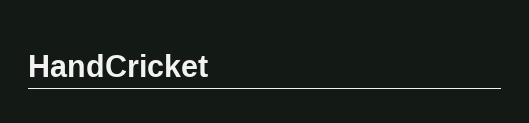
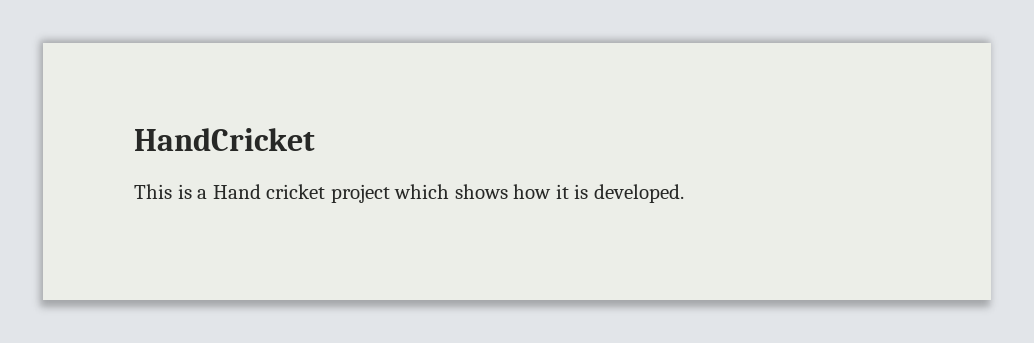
+ This is a Hand cricket project which shows how it is developed.

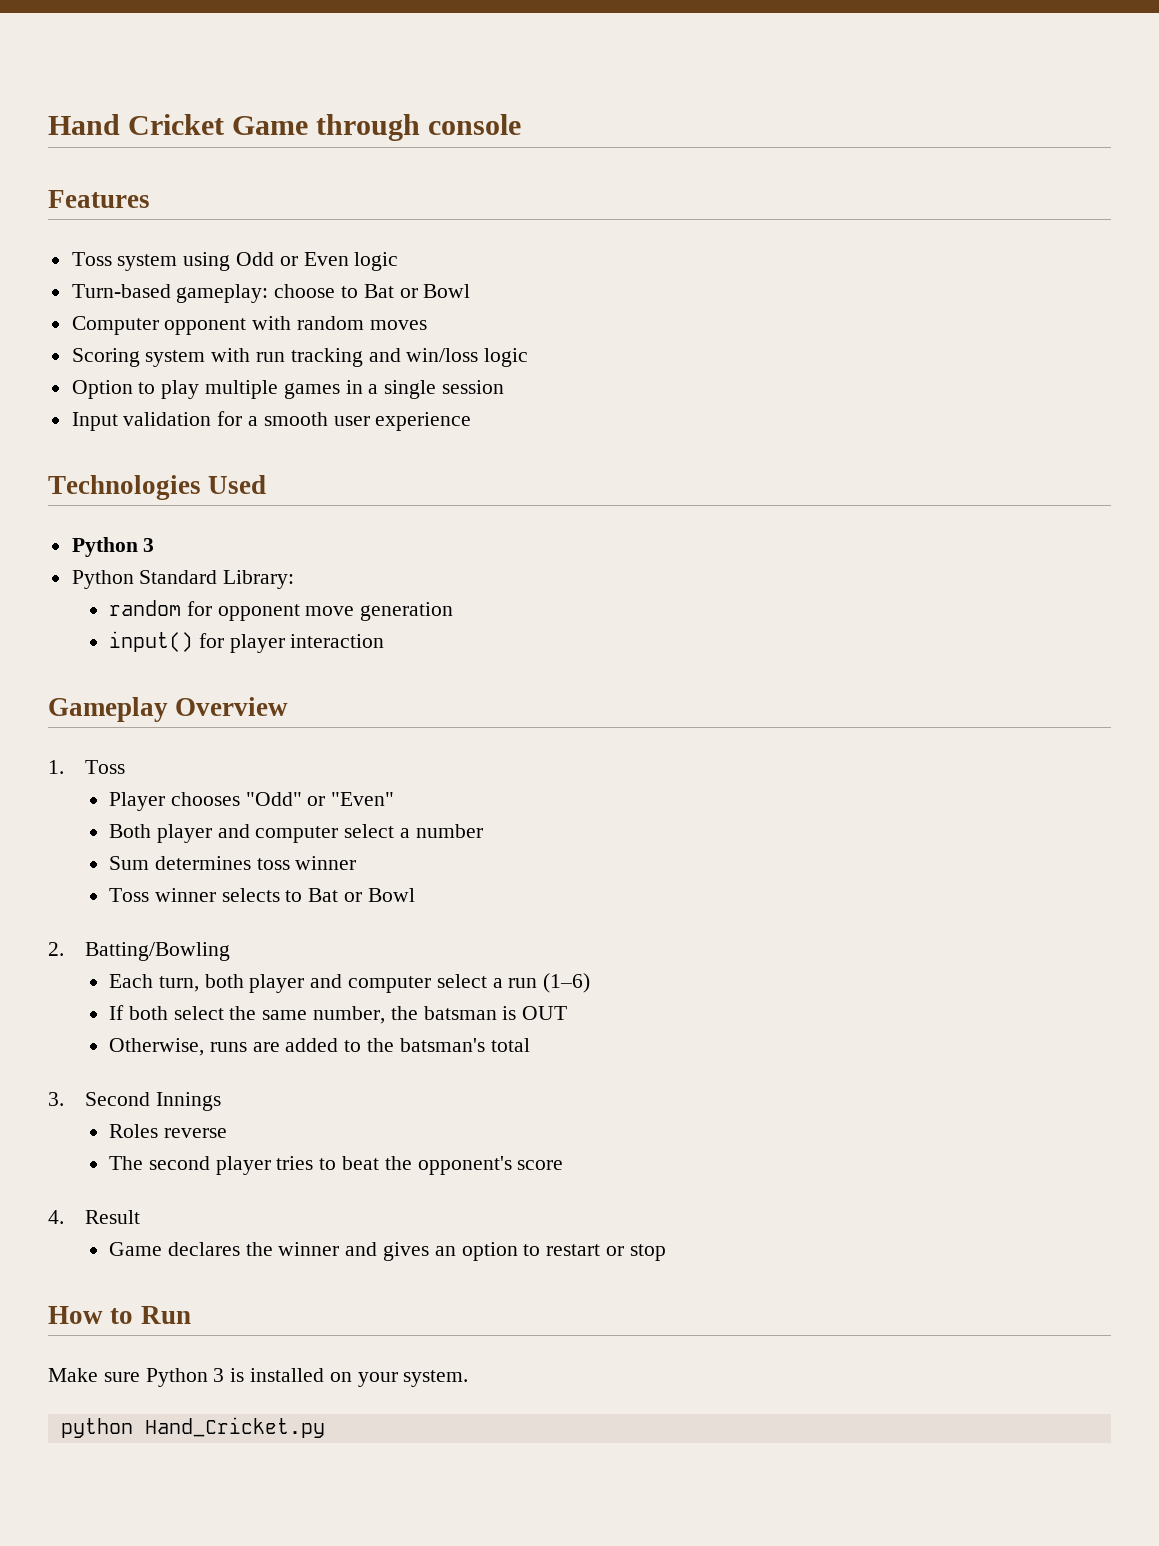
- HandCricket
- This is a Hand cricket project which shows how it is developed.
+ Hand Cricket Game through console
+ Features
+ Toss system using Odd or Even logic
+ Turn-based gameplay: choose to Bat or Bowl
+ Computer opponent with random moves
+ Scoring system with run tracking and win/loss logic
+ Option to play multiple games in a single session
+ Input validation for a smooth user experience
+ Technologies Used
+ Python 3
+ Python Standard Library:
+ random for opponent move generation
+ input() for player interaction
+ Gameplay Overview
+ 1. Toss
+ Player chooses "Odd" or "Even"
+ Both player and computer select a number
+ Sum determines toss winner
+ Toss winner selects to Bat or Bowl
+ 2. Batting/Bowling
+ Each turn, both player and computer select a run (1–6)
+ If both select the same number, the batsman is OUT
+ Otherwise, runs are added to the batsman's total
+ 3. Second Innings
+ Roles reverse
+ The second player tries to beat the opponent's score
+ 4. Result
+ Game declares the winner and gives an option to restart or stop
+ How to Run
+ Make sure Python 3 is installed on your system.
+ python Hand_Cricket.py

